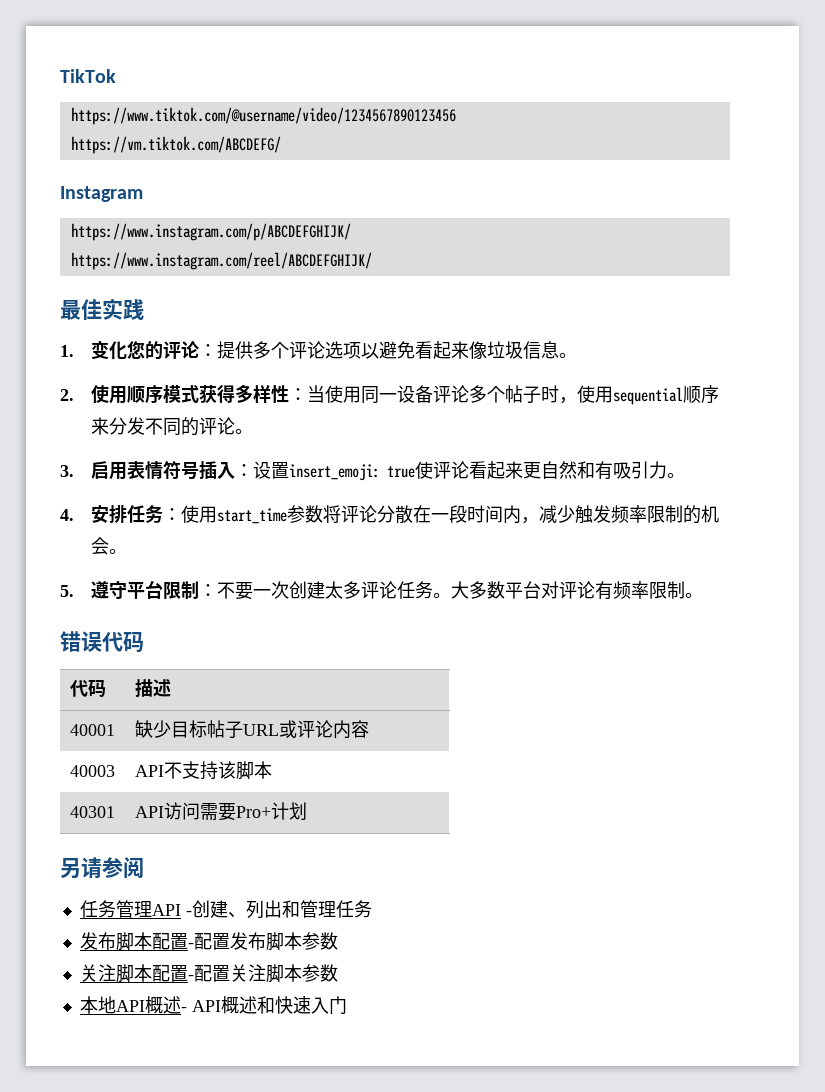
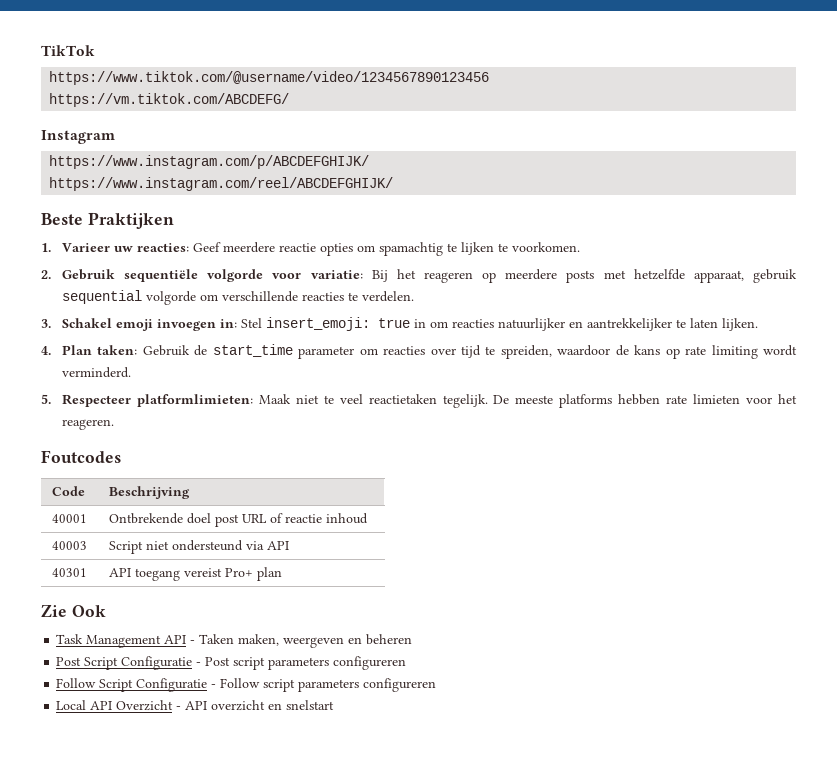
- 最佳实践
+ Beste Praktijken
- 1.变化您的评论：提供多个评论选项以避免看起来像垃圾信息。
- 2.使用顺序模式获得多样性：当使用同一设备评论多个帖子时，使用sequential顺序来分发不同的评论。
- 3.启用表情符号插入：设置insert_emoji: true使评论看起来更自然和有吸引力。
- 4.安排任务：使用start_time参数将评论分散在一段时间内，减少触发频率限制的机会。
- 5.遵守平台限制：不要一次创建太多评论任务。大多数平台对评论有频率限制。
- 错误代码
- 代码 | 描述
- 40001 | 缺少目标帖子URL或评论内容
- 40003 | API不支持该脚本
- 40301 | API访问需要Pro+计划
- 另请参阅
- 任务管理API -创建、列出和管理任务
- 发布脚本配置-配置发布脚本参数
- 关注脚本配置-配置关注脚本参数
- 本地API概述- API概述和快速入门
+ 1. Varieer uw reacties: Geef meerdere reactie opties om spamachtig te lijken te voorkomen.
+ 2. Gebruik sequentiële volgorde voor variatie: Bij het reageren op meerdere posts met hetzelfde apparaat, gebruik sequential volgorde om verschillende reacties te verdelen.
+ 3. Schakel emoji invoegen in: Stel insert_emoji: true in om reacties natuurlijker en aantrekkelijker te laten lijken.
+ 4. Plan taken: Gebruik de start_time parameter om reacties over tijd te spreiden, waardoor de kans op rate limiting wordt verminderd.
+ 5. Respecteer platformlimieten: Maak niet te veel reactietaken tegelijk. De meeste platforms hebben rate limieten voor het reageren.
+ Foutcodes
+ Code | Beschrijving
+ 40001 | Ontbrekende doel post URL of reactie inhoud
+ 40003 | Script niet ondersteund via API
+ 40301 | API toegang vereist Pro+ plan
+ Zie Ook
+ Task Management API - Taken maken, weergeven en beheren
+ Post Script Configuratie - Post script parameters configureren
+ Follow Script Configuratie - Follow script parameters configureren
+ Local API Overzicht - API overzicht en snelstart

